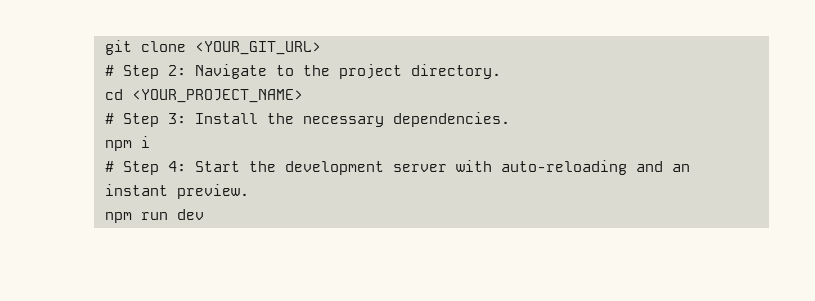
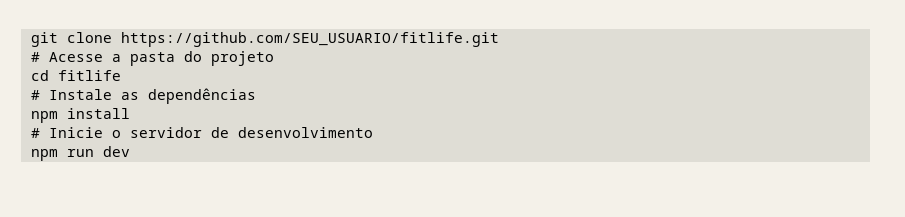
- git clone <YOUR_GIT_URL>
- # Step 2: Navigate to the project directory.
+ git clone https://github.com/SEU_USUARIO/fitlife.git
+ # Acesse a pasta do projeto
- cd <YOUR_PROJECT_NAME>
- # Step 3: Install the necessary dependencies.
- npm i
- # Step 4: Start the development server with auto-reloading and an instant preview.
+ cd fitlife
+ # Instale as dependências
+ npm install
+ # Inicie o servidor de desenvolvimento

